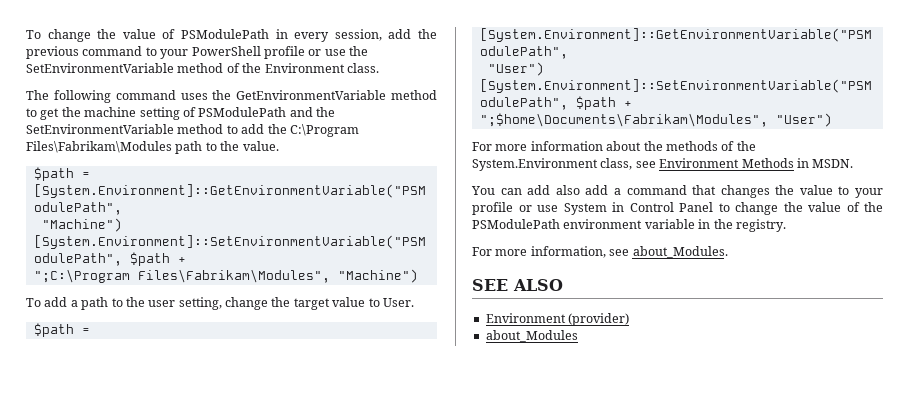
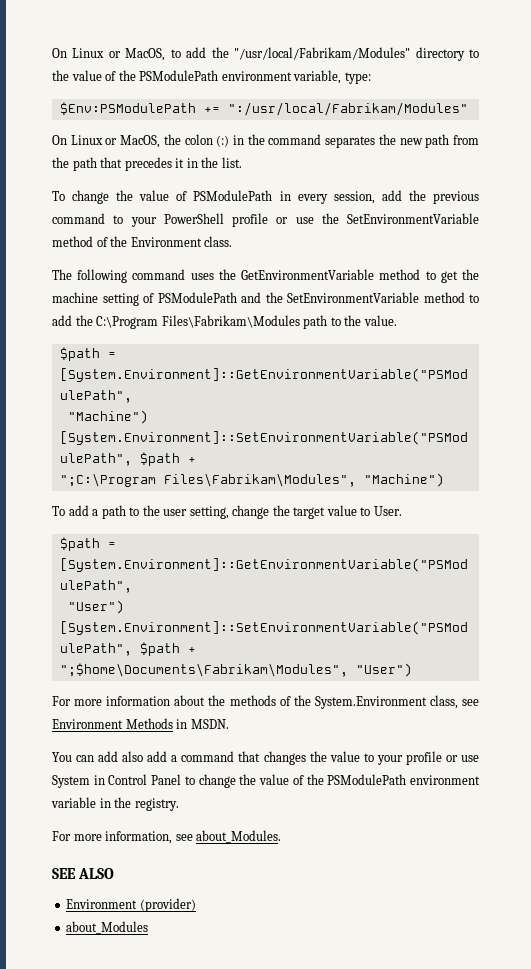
+ On Linux or MacOS, to add the "/usr/local/Fabrikam/Modules" directory to the value of the PSModulePath environment variable, type:
+ $Env:PSModulePath += ":/usr/local/Fabrikam/Modules"
+ On Linux or MacOS, the colon (:) in the command separates the new path from the path that precedes it in the list.

